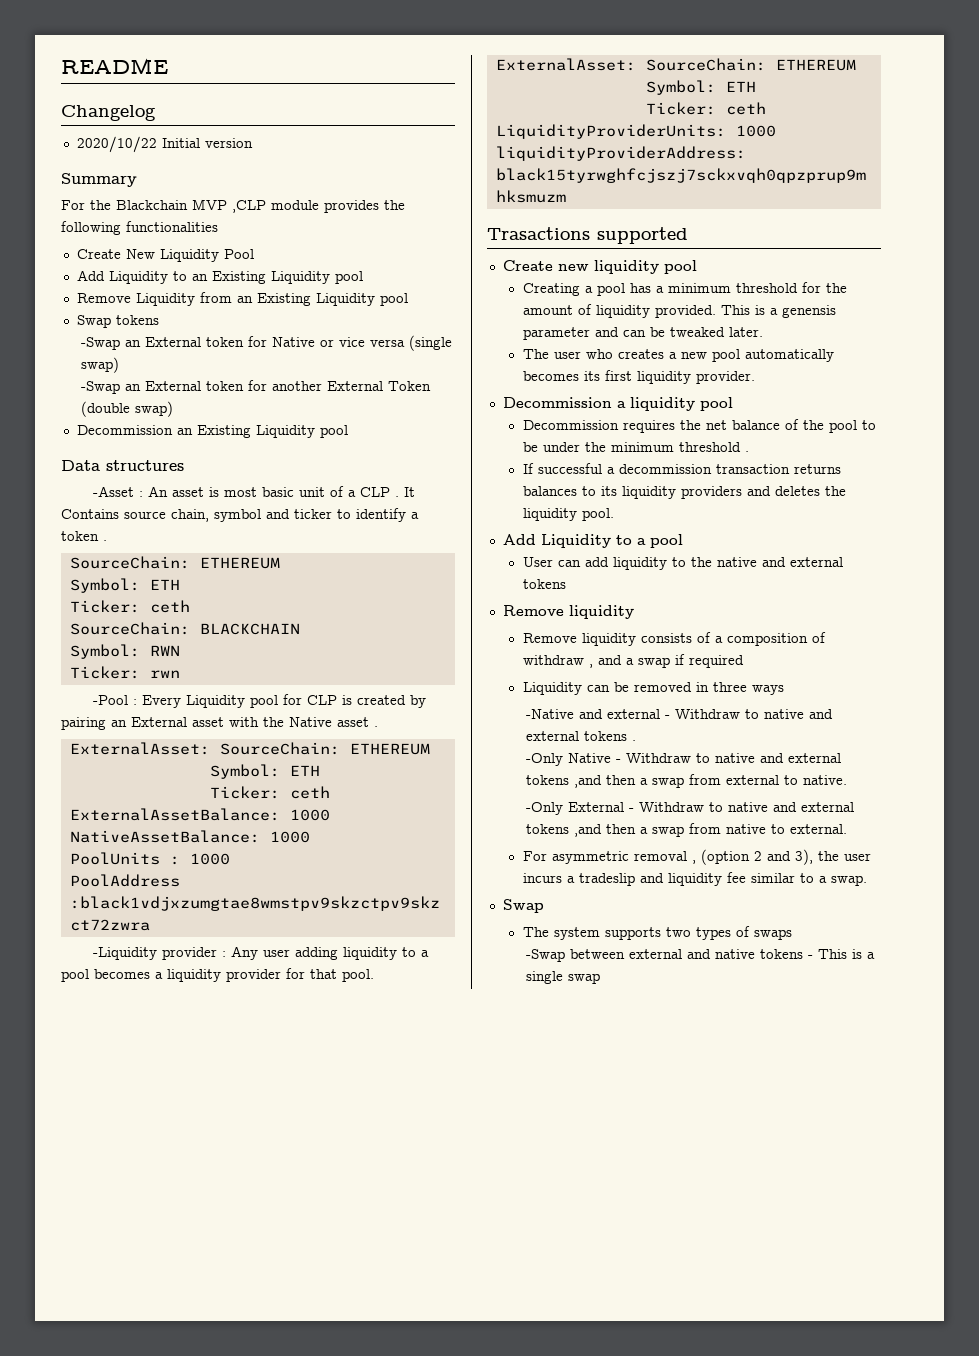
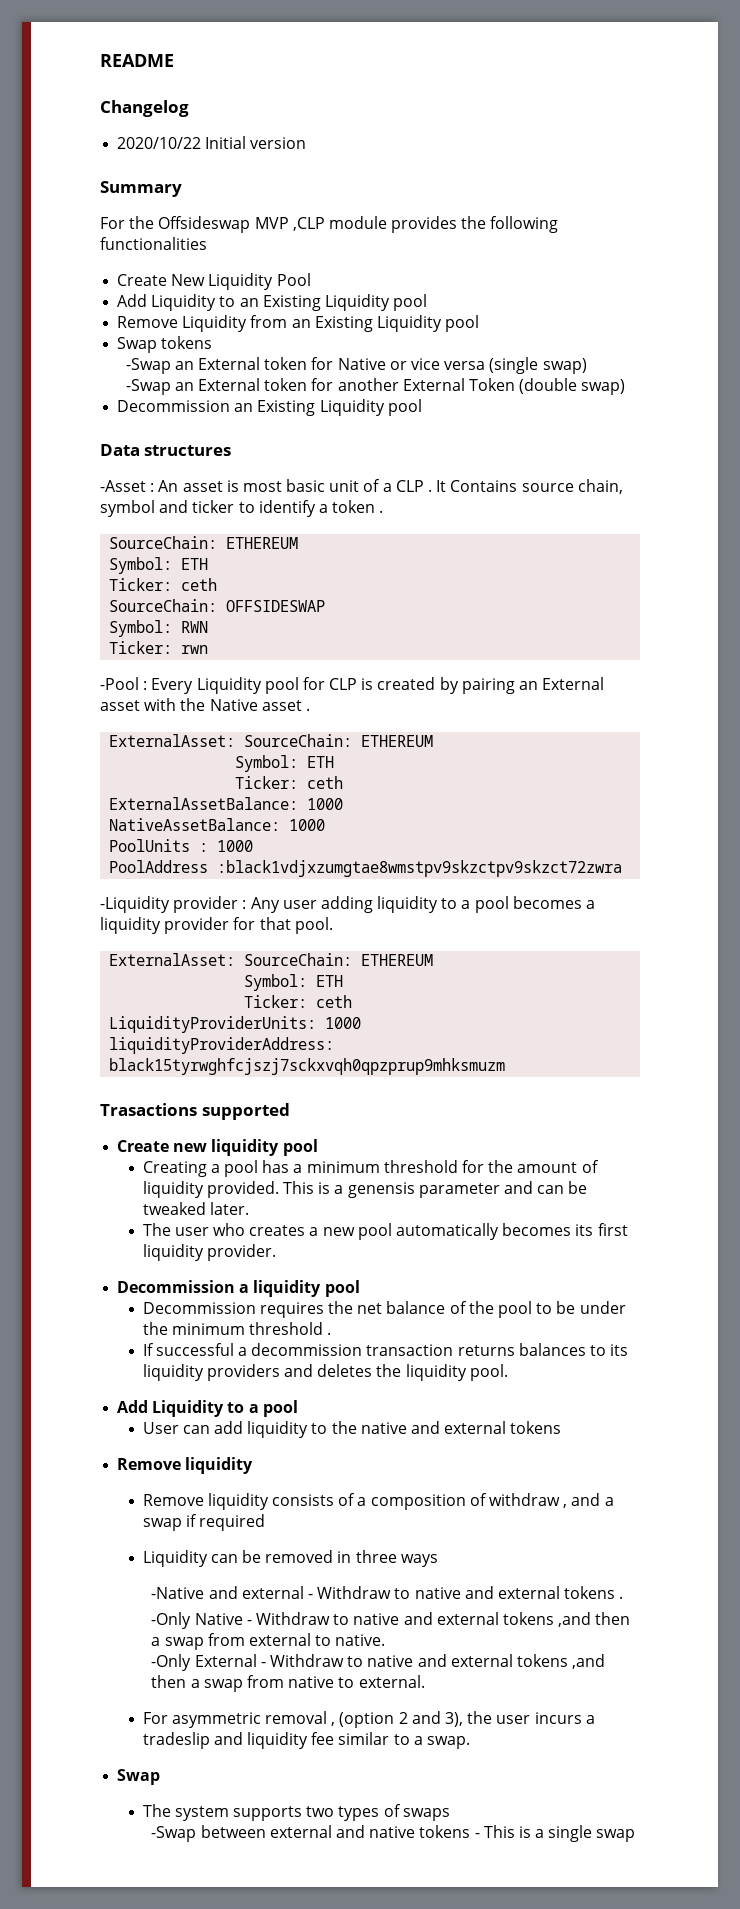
- For the Blackchain MVP ,CLP module provides the following functionalities
+ For the Offsideswap MVP ,CLP module provides the following functionalities
- SourceChain: BLACKCHAIN
+ SourceChain: OFFSIDESWAP

